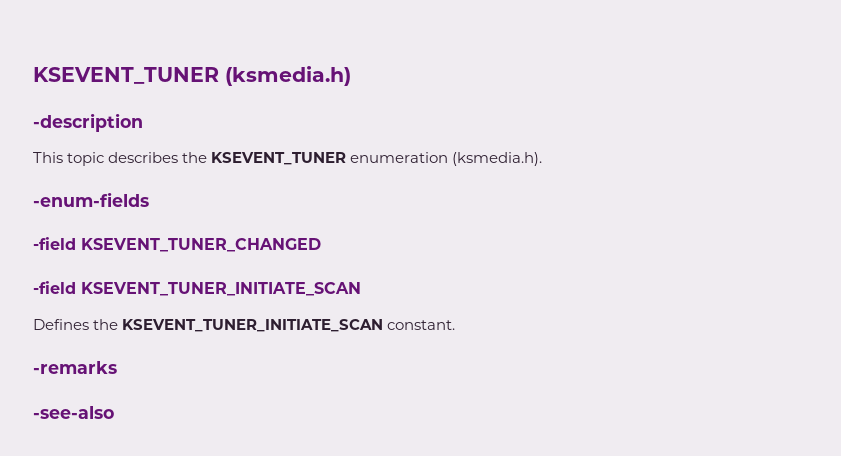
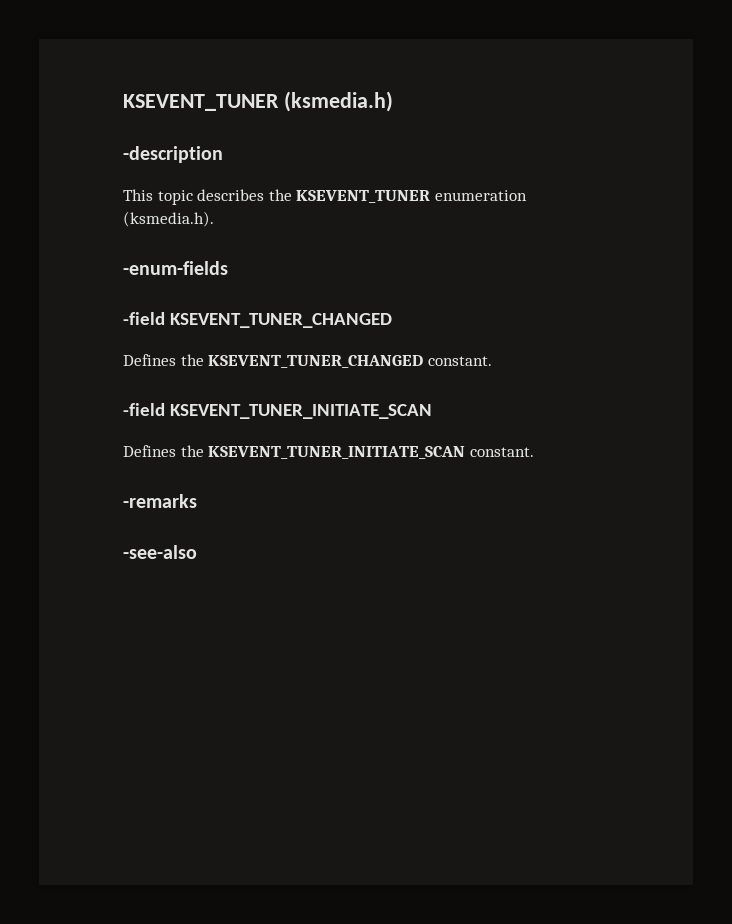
+ Defines the KSEVENT_TUNER_CHANGED constant.

